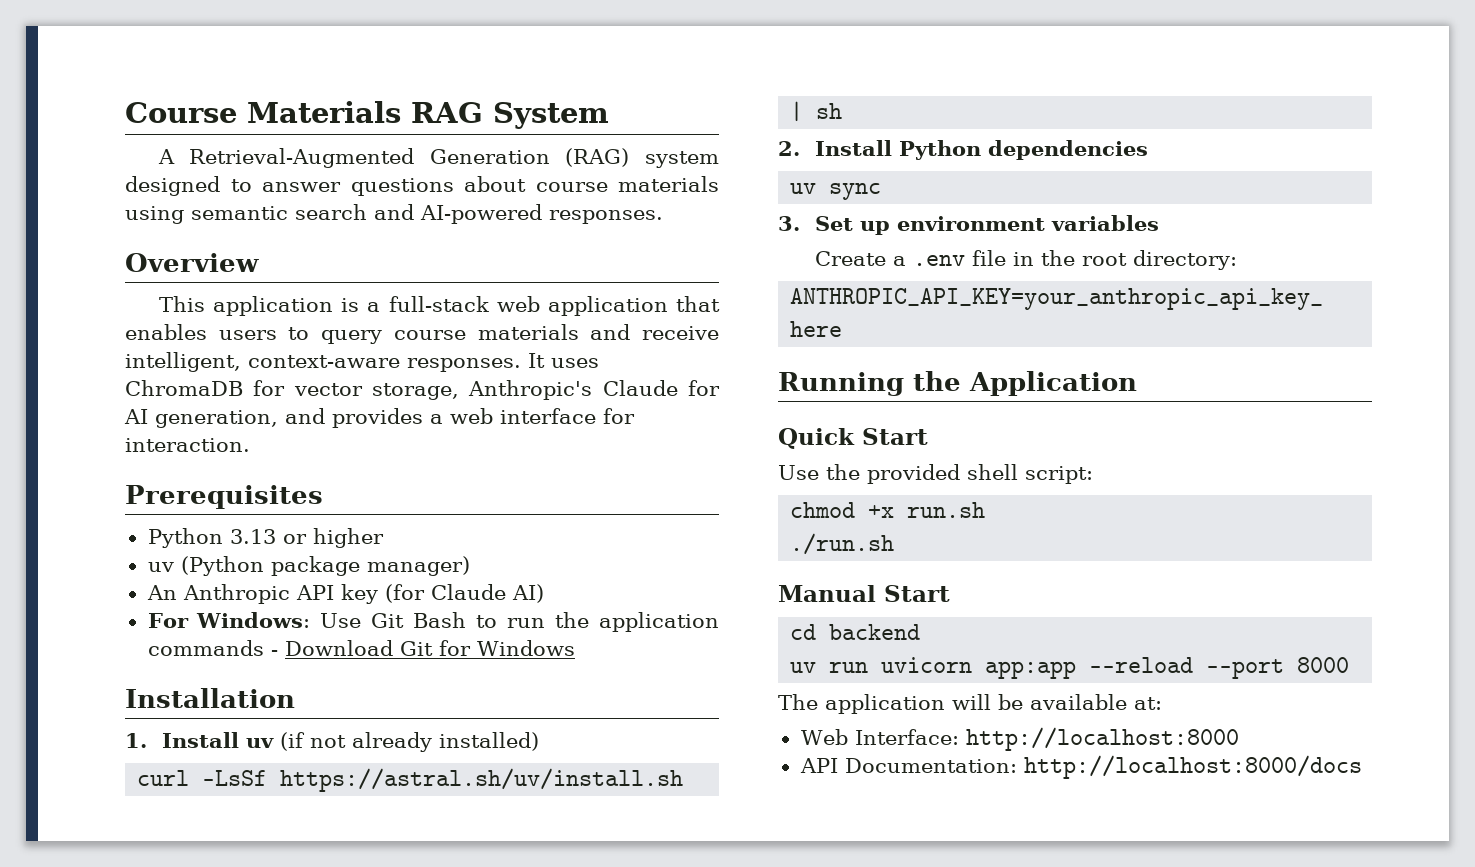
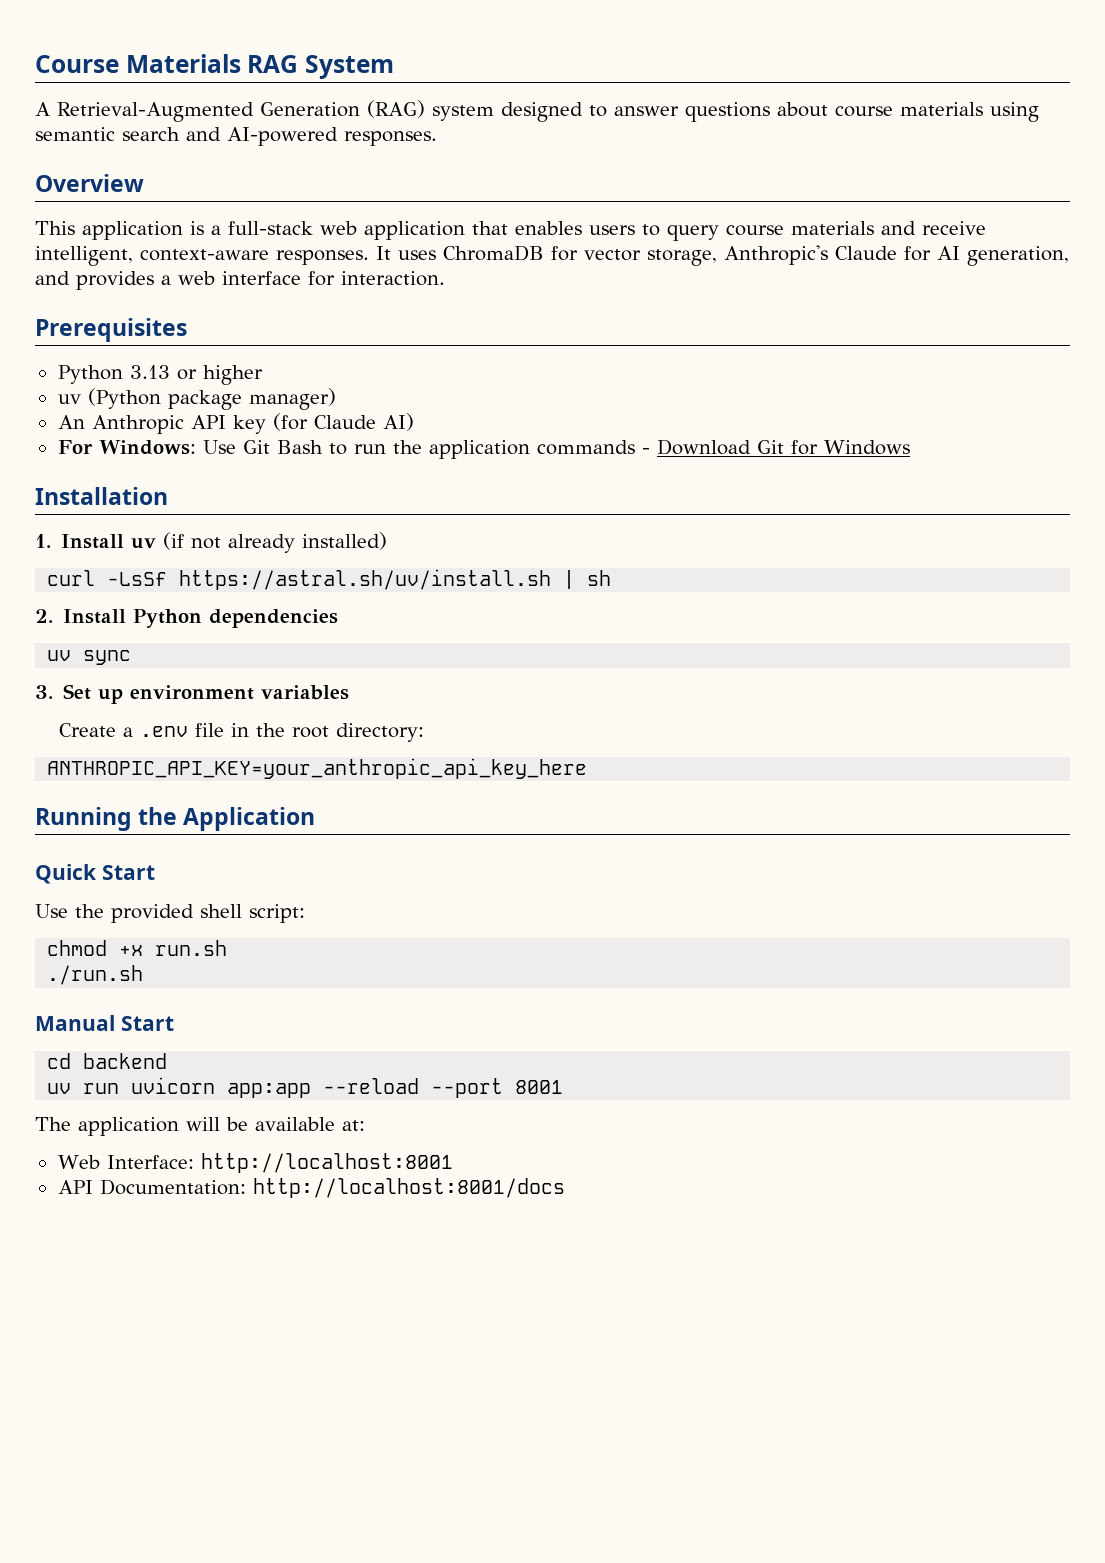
- uv run uvicorn app:app --reload --port 8000
+ uv run uvicorn app:app --reload --port 8001
- Web Interface: http://localhost:8000
+ Web Interface: http://localhost:8001
- API Documentation: http://localhost:8000/docs
+ API Documentation: http://localhost:8001/docs

